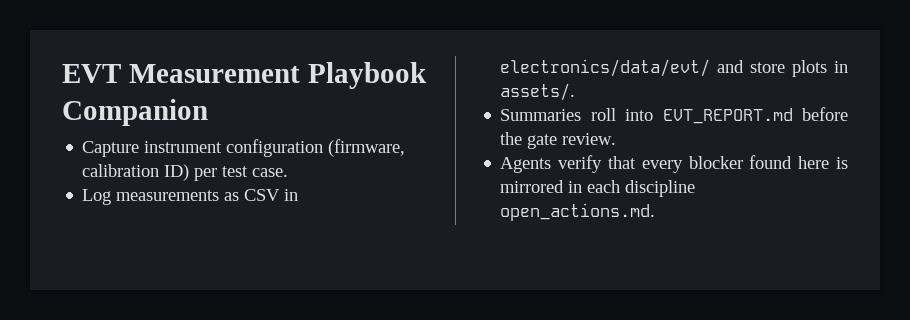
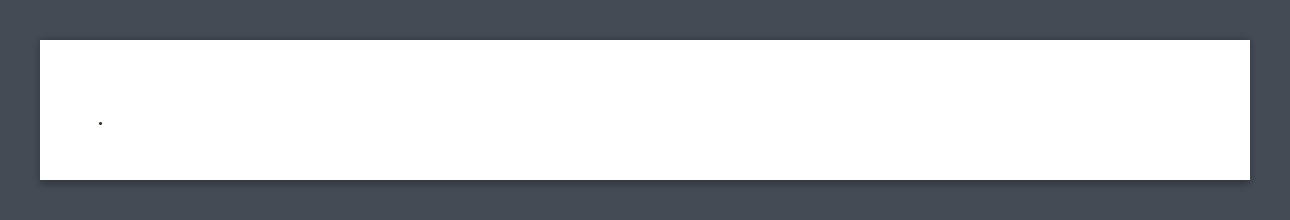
- EVT Measurement Playbook Companion
- Capture instrument configuration (firmware, calibration ID) per test case.
- Log measurements as CSV in electronics/data/evt/ and store plots in assets/.
- Summaries roll into EVT_REPORT.md before the gate review.
- Agents verify that every blocker found here is mirrored in each discipline open_actions.md.
+ .

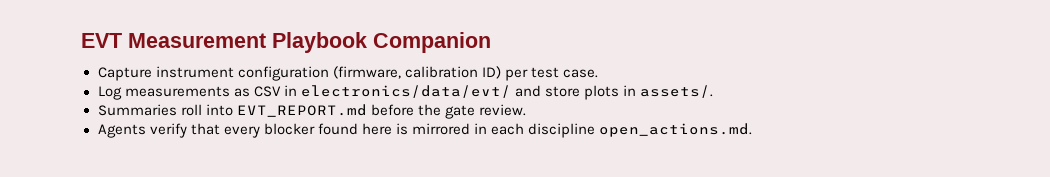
- .
+ EVT Measurement Playbook Companion
+ Capture instrument configuration (firmware, calibration ID) per test case.
+ Log measurements as CSV in electronics/data/evt/ and store plots in assets/.
+ Summaries roll into EVT_REPORT.md before the gate review.
+ Agents verify that every blocker found here is mirrored in each discipline open_actions.md.

